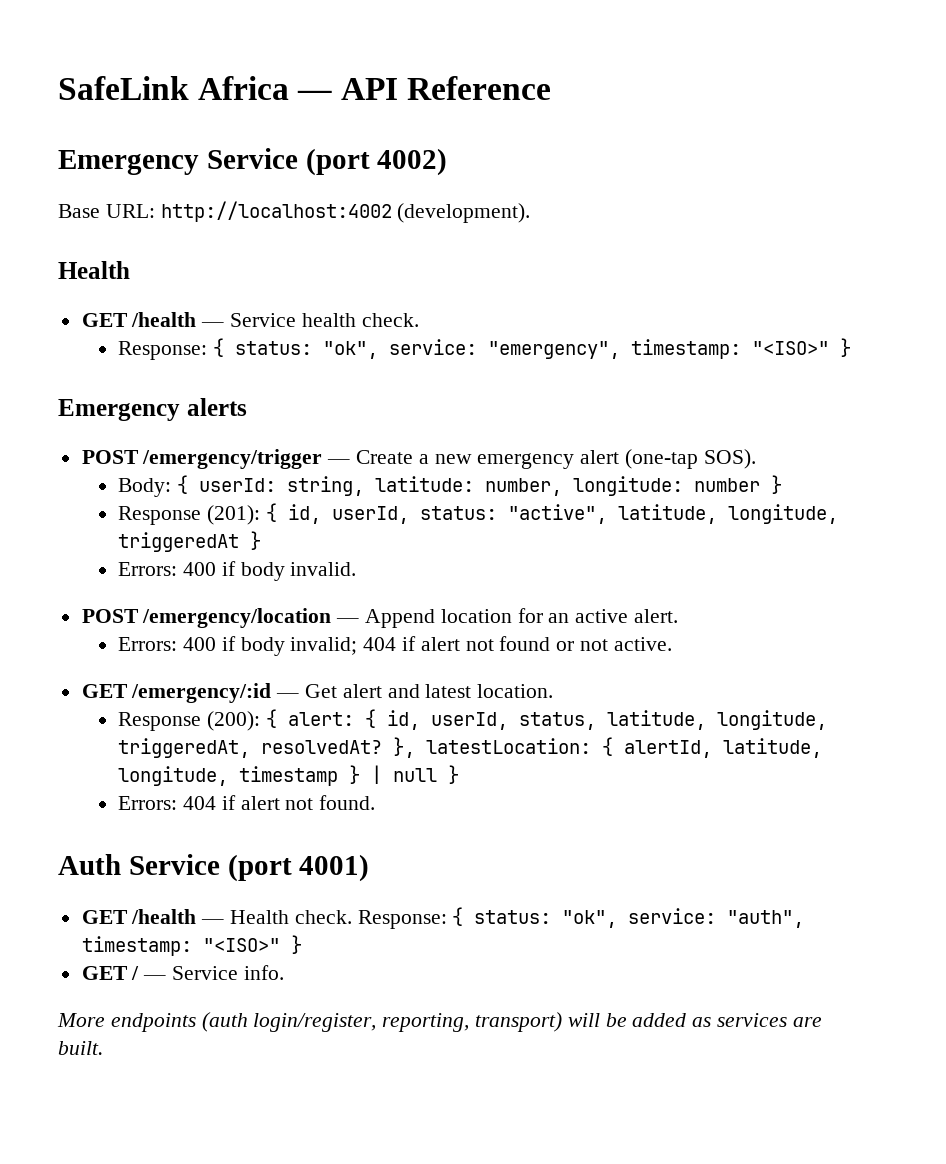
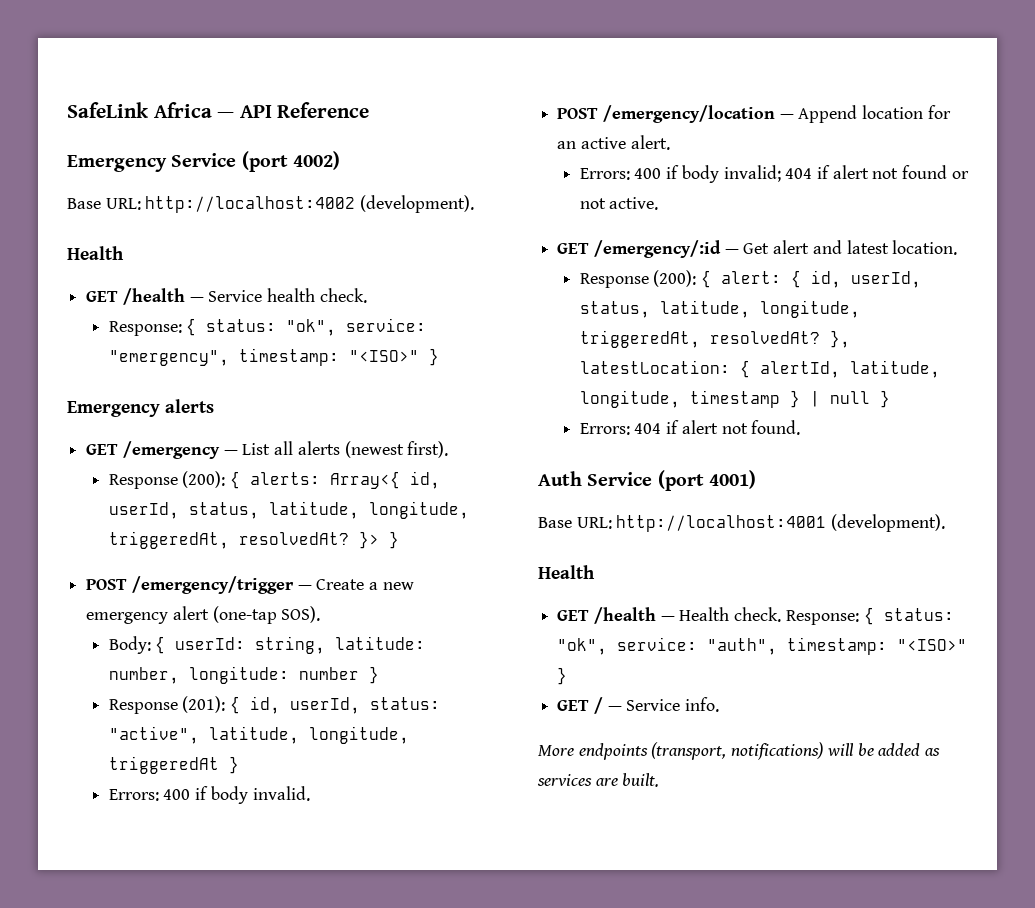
+ GET /emergency — List all alerts (newest first).
+ Response (200): { alerts: Array<{ id, userId, status, latitude, longitude, triggeredAt, resolvedAt? }> }
+ Base URL: http://localhost:4001 (development).
+ Health
- More endpoints (auth login/register, reporting, transport) will be added as services are built.
+ More endpoints (transport, notifications) will be added as services are built.

